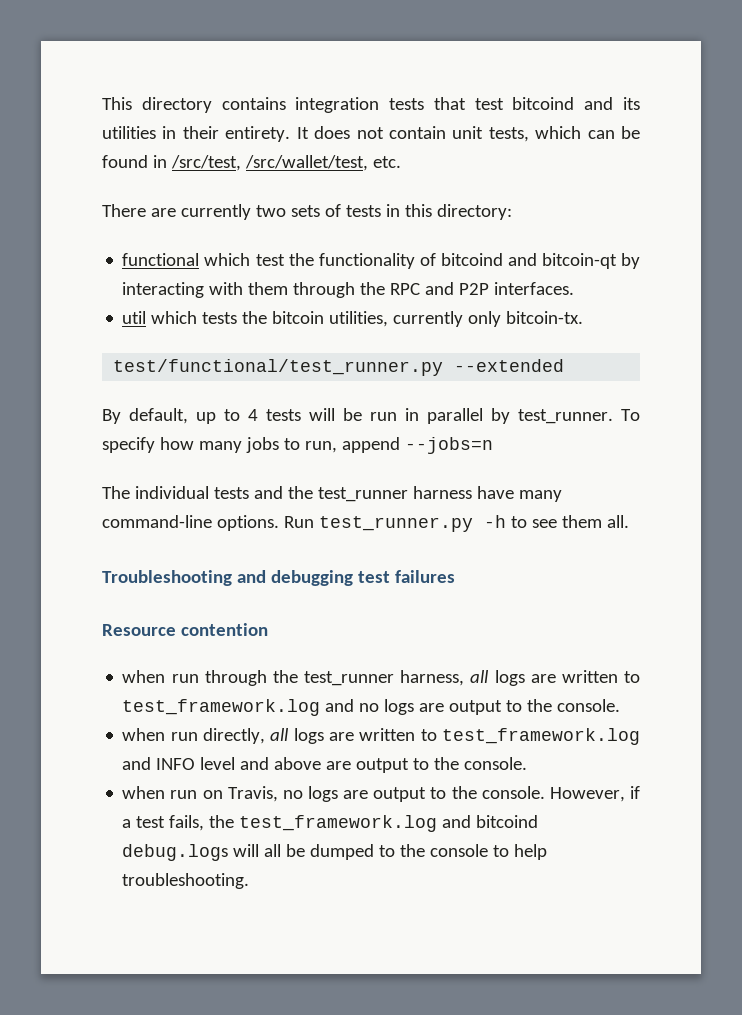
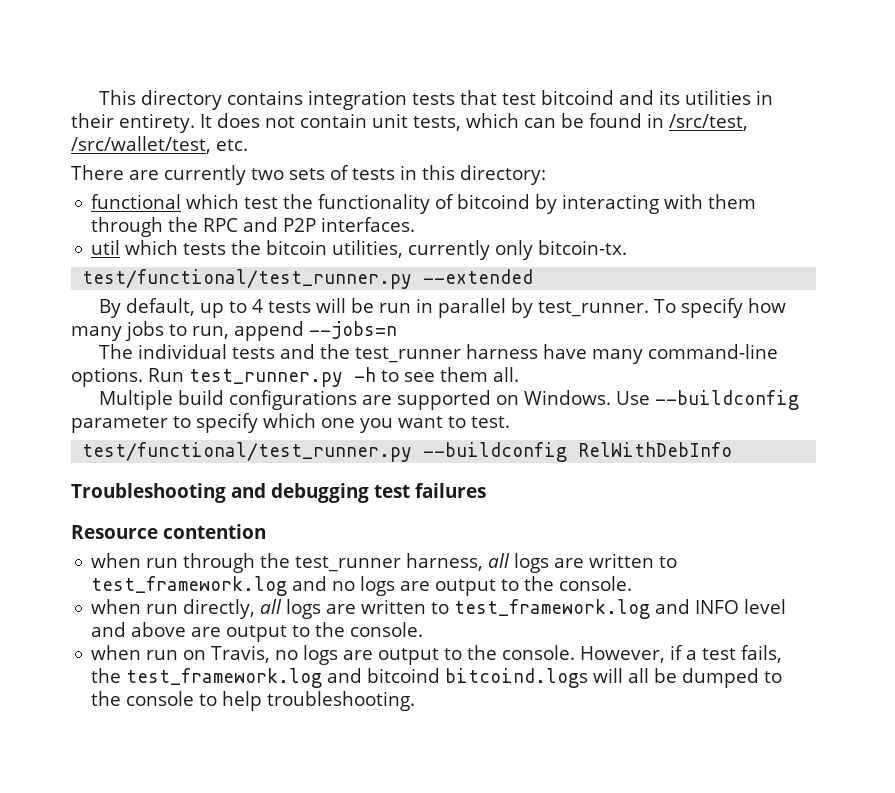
- functional which test the functionality of bitcoind and bitcoin-qt by interacting with them through the RPC and P2P interfaces.
+ functional which test the functionality of bitcoind by interacting with them through the RPC and P2P interfaces.
+ Multiple build configurations are supported on Windows. Use --buildconfig parameter to specify which one you want to test.
+ test/functional/test_runner.py --buildconfig RelWithDebInfo
- However, if a test fails, the test_framework.log and bitcoind debug.logs will all be dumped to the console to help troubleshooting.
+ However, if a test fails, the test_framework.log and bitcoind bitcoind.logs will all be dumped to the console to help troubleshooting.

